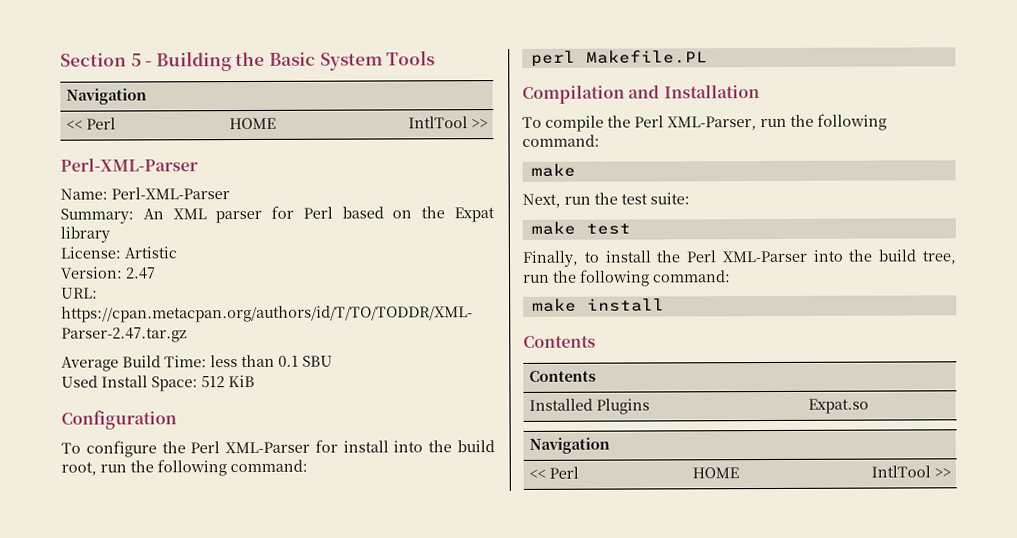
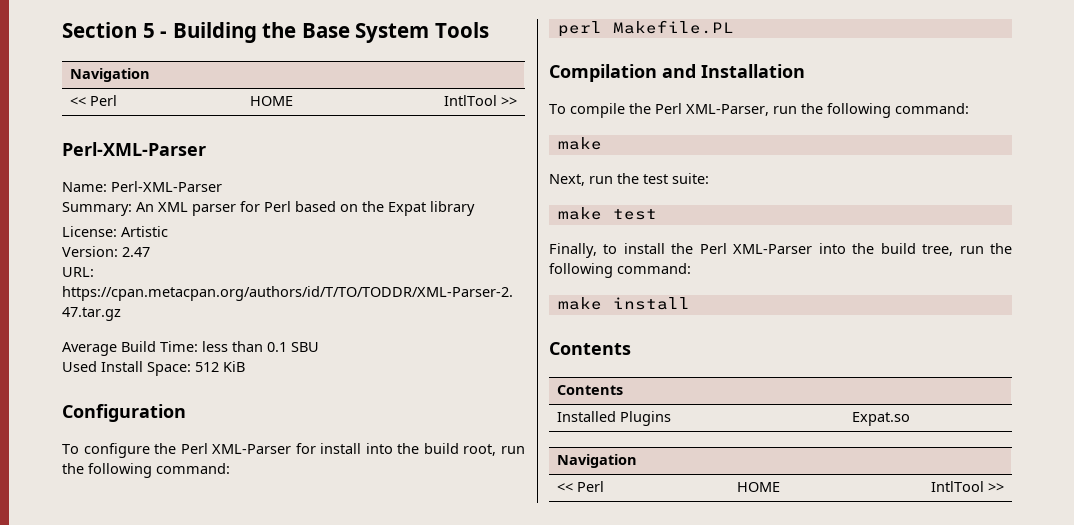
- Section 5 - Building the Basic System Tools
+ Section 5 - Building the Base System Tools

